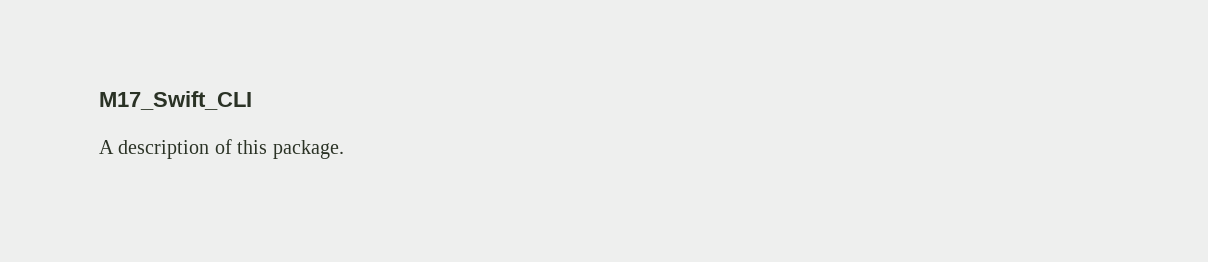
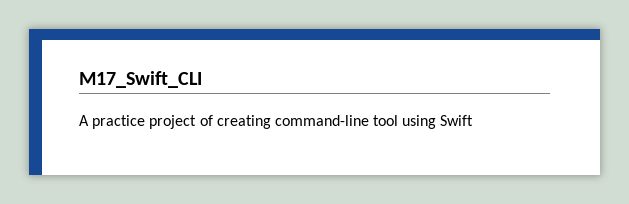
- A description of this package.
+ A practice project of creating command-line tool using Swift

